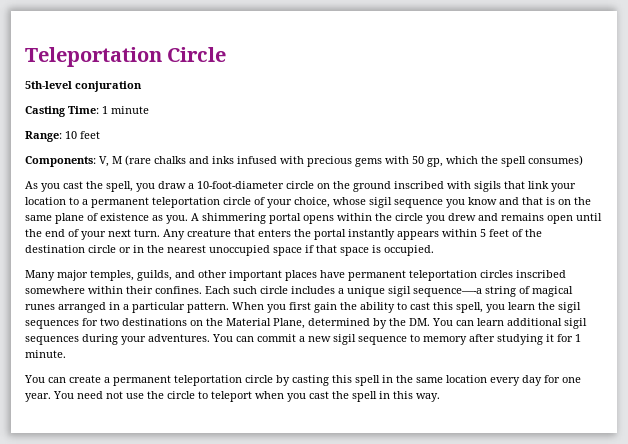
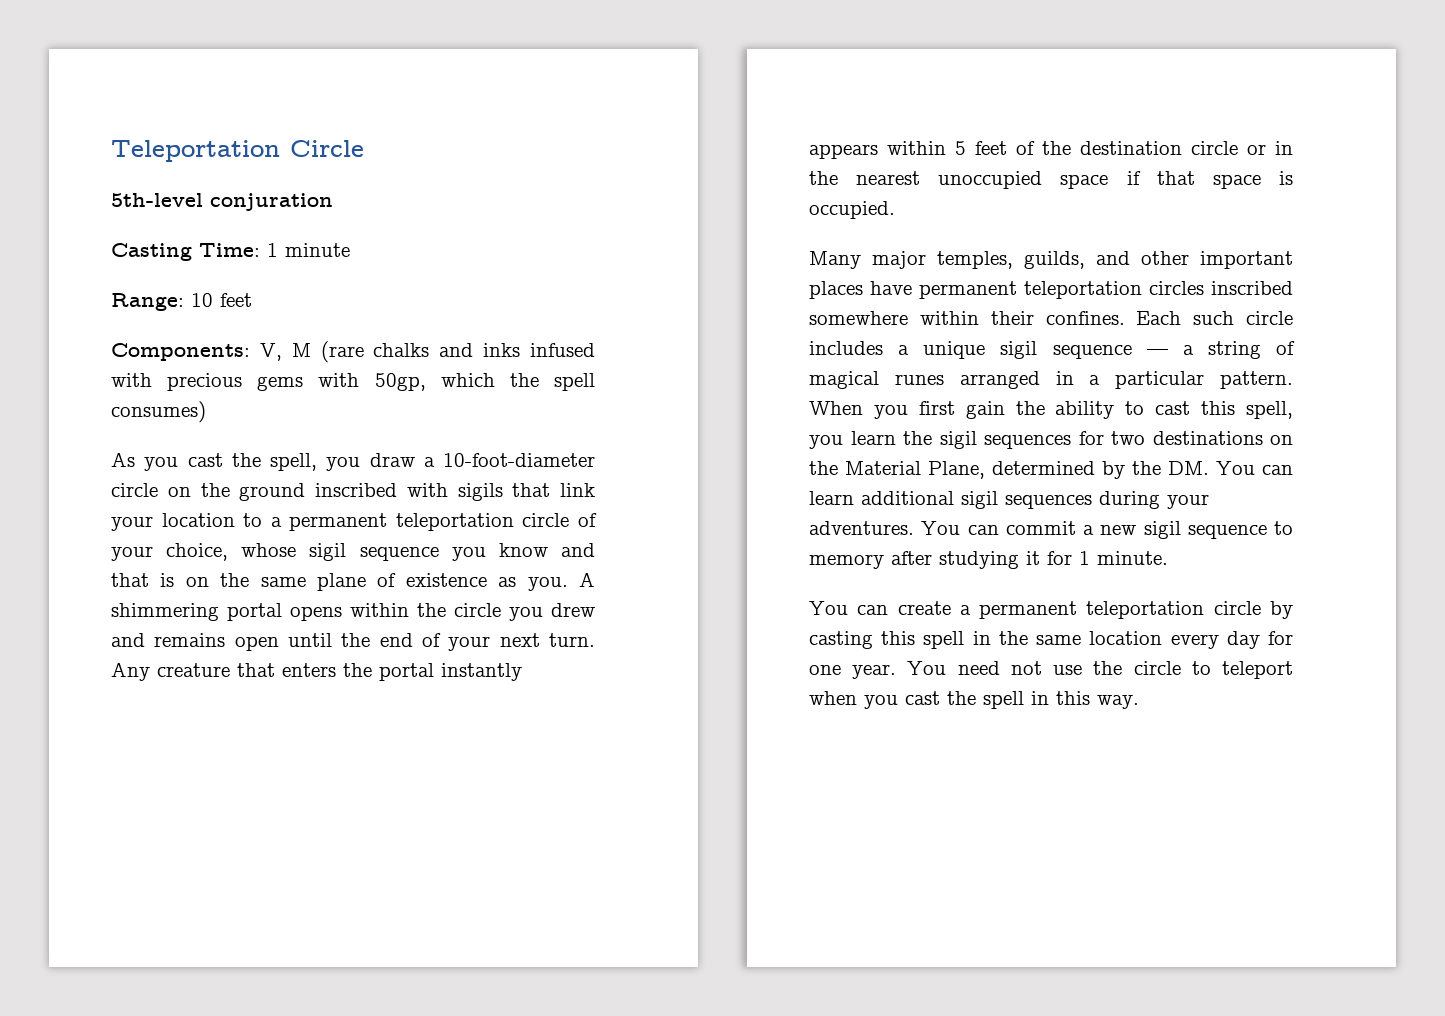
- Components: V, M (rare chalks and inks infused with precious gems with 50 gp, which the spell consumes)
+ Components: V, M (rare chalks and inks infused with precious gems with 50gp, which the spell consumes)
- Each such circle includes a unique sigil sequence—-a string of magical runes arranged in a particular pattern.
+ Each such circle includes a unique sigil sequence — a string of magical runes arranged in a particular pattern.

